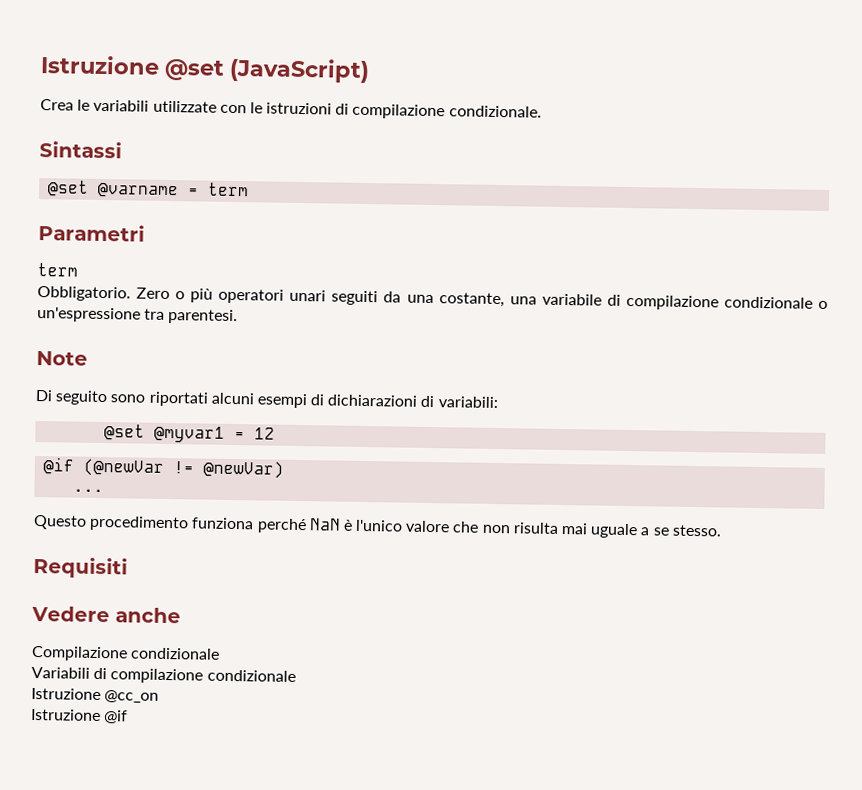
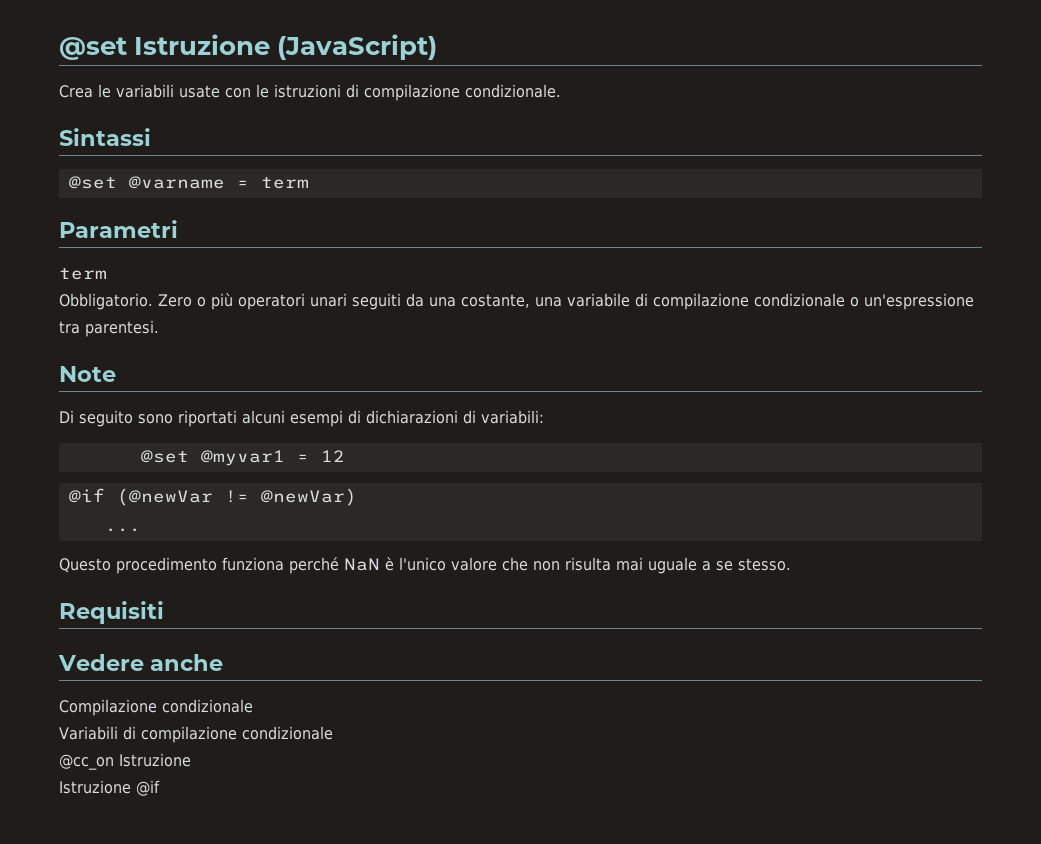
- Istruzione @set (JavaScript)
+ @set Istruzione (JavaScript)
- Crea le variabili utilizzate con le istruzioni di compilazione condizionale.
+ Crea le variabili usate con le istruzioni di compilazione condizionale.
- Istruzione @cc_on
+ @cc_on Istruzione

